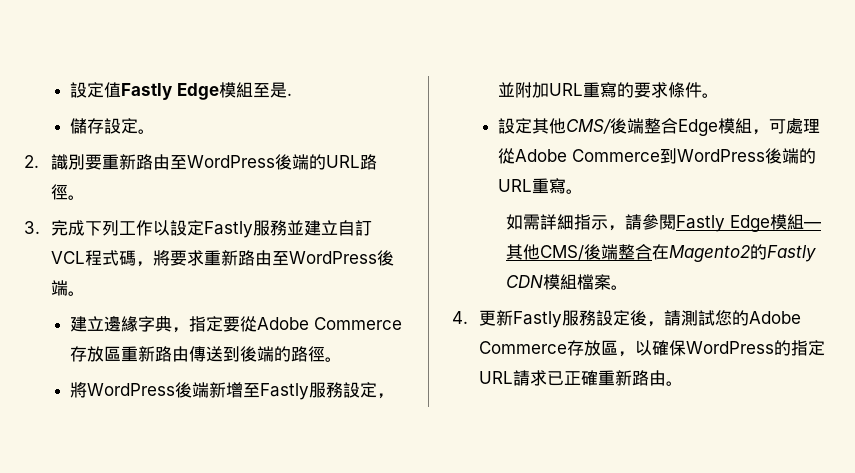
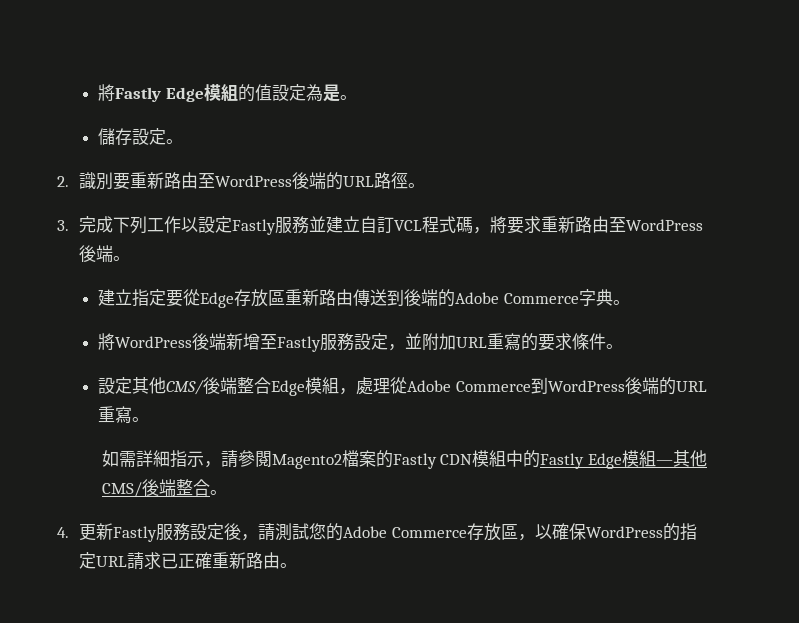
- 設定值Fastly Edge模組至是.
+ 將Fastly Edge模組的值設定為是。
- 建立邊緣字典，指定要從Adobe Commerce存放區重新路由傳送到後端的路徑。
+ 建立指定要從Edge存放區重新路由傳送到後端的Adobe Commerce字典。
- 設定其他CMS/後端整合Edge模組，可處理從Adobe Commerce到WordPress後端的URL重寫。
+ 設定其他CMS/後端整合Edge模組，處理從Adobe Commerce到WordPress後端的URL重寫。
- 如需詳細指示，請參閱Fastly Edge模組—其他CMS/後端整合在Magento2的Fastly CDN模組檔案。
+ 如需詳細指示，請參閱Magento2檔案的Fastly CDN模組中的Fastly Edge模組—其他CMS/後端整合。

